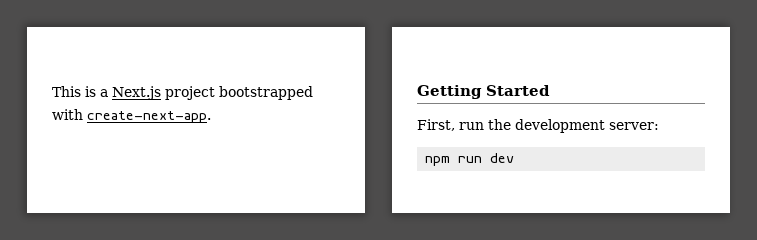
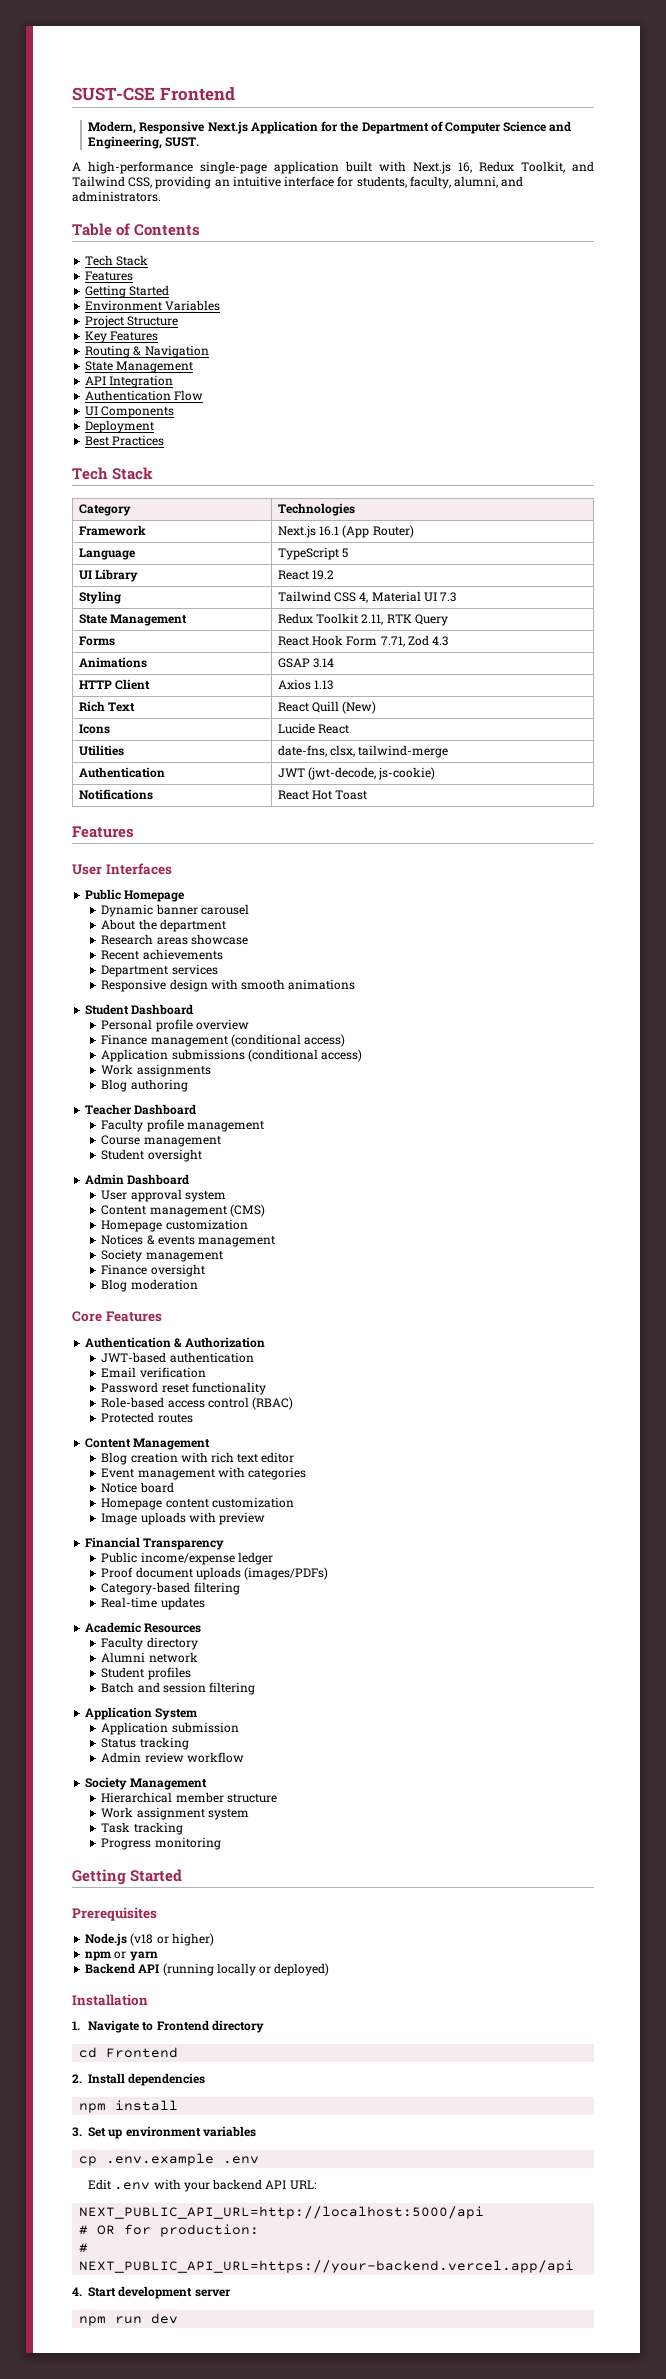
- This is a Next.js project bootstrapped with create-next-app.
+ SUST-CSE Frontend
+ Modern, Responsive Next.js Application for the Department of Computer Science and Engineering, SUST.
+ A high-performance single-page application built with Next.js 16, Redux Toolkit, and Tailwind CSS, providing an intuitive interface for students, faculty, alumni, and administrators.
+ Table of Contents
+ Tech Stack
+ Features
  Getting Started
- First, run the development server:
+ Environment Variables
+ Project Structure
+ Key Features
+ Routing & Navigation
+ State Management
+ API Integration
+ Authentication Flow
+ UI Components
+ Deployment
+ Best Practices
+ Tech Stack
+ Category | Technologies
+ Framework | Next.js 16.1 (App Router)
+ Language | TypeScript 5
+ UI Library | React 19.2
+ Styling | Tailwind CSS 4, Material UI 7.3
+ State Management | Redux Toolkit 2.11, RTK Query
+ Forms | React Hook Form 7.71, Zod 4.3
+ Animations | GSAP 3.14
+ HTTP Client | Axios 1.13
+ Rich Text | React Quill (New)
+ Icons | Lucide React
+ Utilities | date-fns, clsx, tailwind-merge
+ Authentication | JWT (jwt-decode, js-cookie)
+ Notifications | React Hot Toast
+ Features
+ User Interfaces
+ Public Homepage
+ Dynamic banner carousel
+ About the department
+ Research areas showcase
+ Recent achievements
+ Department services
+ Responsive design with smooth animations
+ Student Dashboard
+ Personal profile overview
+ Finance management (conditional access)
+ Application submissions (conditional access)
+ Work assignments
+ Blog authoring
+ Teacher Dashboard
+ Faculty profile management
+ Course management
+ Student oversight
+ Admin Dashboard
+ User approval system
+ Content management (CMS)
+ Homepage customization
+ Notices & events management
+ Society management
+ Finance oversight
+ Blog moderation
+ Core Features
+ Authentication & Authorization
+ JWT-based authentication
+ Email verification
+ Password reset functionality
+ Role-based access control (RBAC)
+ Protected routes
+ Content Management
+ Blog creation with rich text editor
+ Event management with categories
+ Notice board
+ Homepage content customization
+ Image uploads with preview
+ Financial Transparency
+ Public income/expense ledger
+ Proof document uploads (images/PDFs)
+ Category-based filtering
+ Real-time updates
+ Academic Resources
+ Faculty directory
+ Alumni network
+ Student profiles
+ Batch and session filtering
+ Application System
+ Application submission
+ Status tracking
+ Admin review workflow
+ Society Management
+ Hierarchical member structure
+ Work assignment system
+ Task tracking
+ Progress monitoring
+ Getting Started
+ Prerequisites
+ Node.js (v18 or higher)
+ npm or yarn
+ Backend API (running locally or deployed)
+ Installation
+ 1. Navigate to Frontend directory
+ cd Frontend
+ 2. Install dependencies
+ npm install
+ 3. Set up environment variables
+ cp .env.example .env
+ Edit .env with your backend API URL:
+ NEXT_PUBLIC_API_URL=http://localhost:5000/api
+ # OR for production:
+ # NEXT_PUBLIC_API_URL=https://your-backend.vercel.app/api
+ 4. Start development server

